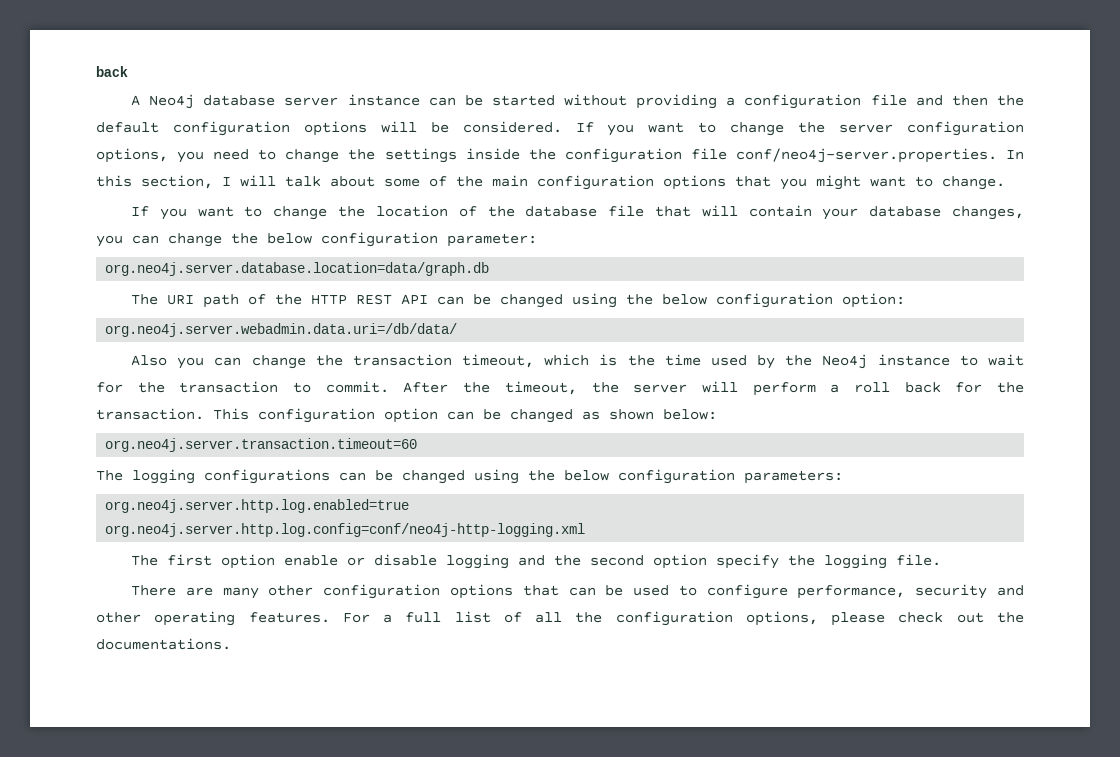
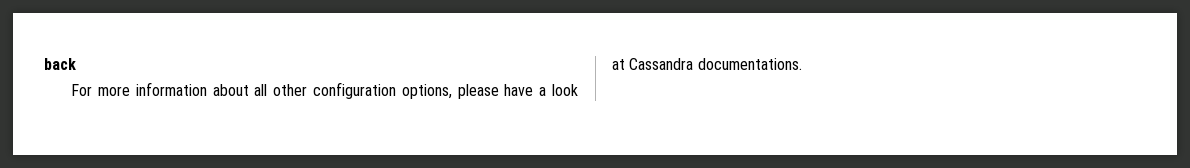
- A Neo4j database server instance can be started without providing a configuration file and then the default configuration options will be considered. If you want to change the server configuration options, you need to change the settings inside the configuration file conf/neo4j-server.properties. In this section, I will talk about some of the main configuration options that you might want to change.
- If you want to change the location of the database file that will contain your database changes, you can change the below configuration parameter:
- org.neo4j.server.database.location=data/graph.db
- The URI path of the HTTP REST API can be changed using the below configuration option:
- org.neo4j.server.webadmin.data.uri=/db/data/
- Also you can change the transaction timeout, which is the time used by the Neo4j instance to wait for the transaction to commit. After the timeout, the server will perform a roll back for the transaction. This configuration option can be changed as shown below:
- org.neo4j.server.transaction.timeout=60
- The logging configurations can be changed using the below configuration parameters:
- org.neo4j.server.http.log.enabled=true
- org.neo4j.server.http.log.config=conf/neo4j-http-logging.xml
- The first option enable or disable logging and the second option specify the logging file.
- There are many other configuration options that can be used to configure performance, security and other operating features. For a full list of all the configuration options, please check out the documentations.
+ For more information about all other configuration options, please have a look at Cassandra documentations.

